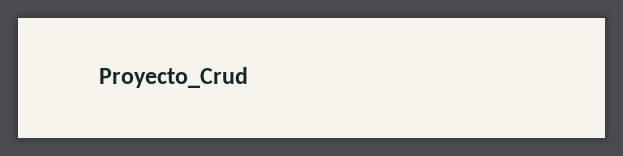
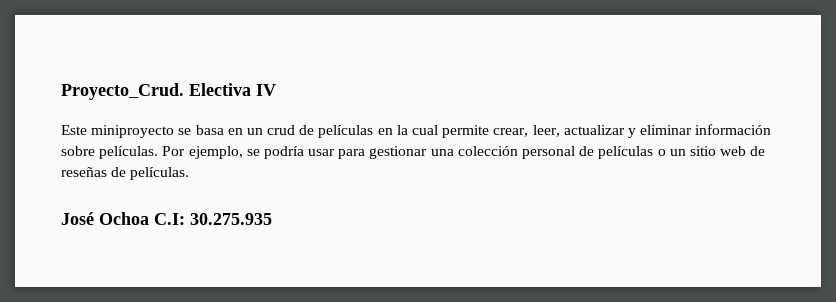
- Proyecto_Crud
+ Proyecto_Crud. Electiva IV
+ Este miniproyecto se basa en un crud de películas en la cual permite crear, leer, actualizar y eliminar información sobre películas. Por ejemplo, se podría usar para gestionar una colección personal de películas o un sitio web de reseñas de películas.
+ José Ochoa C.I: 30.275.935

